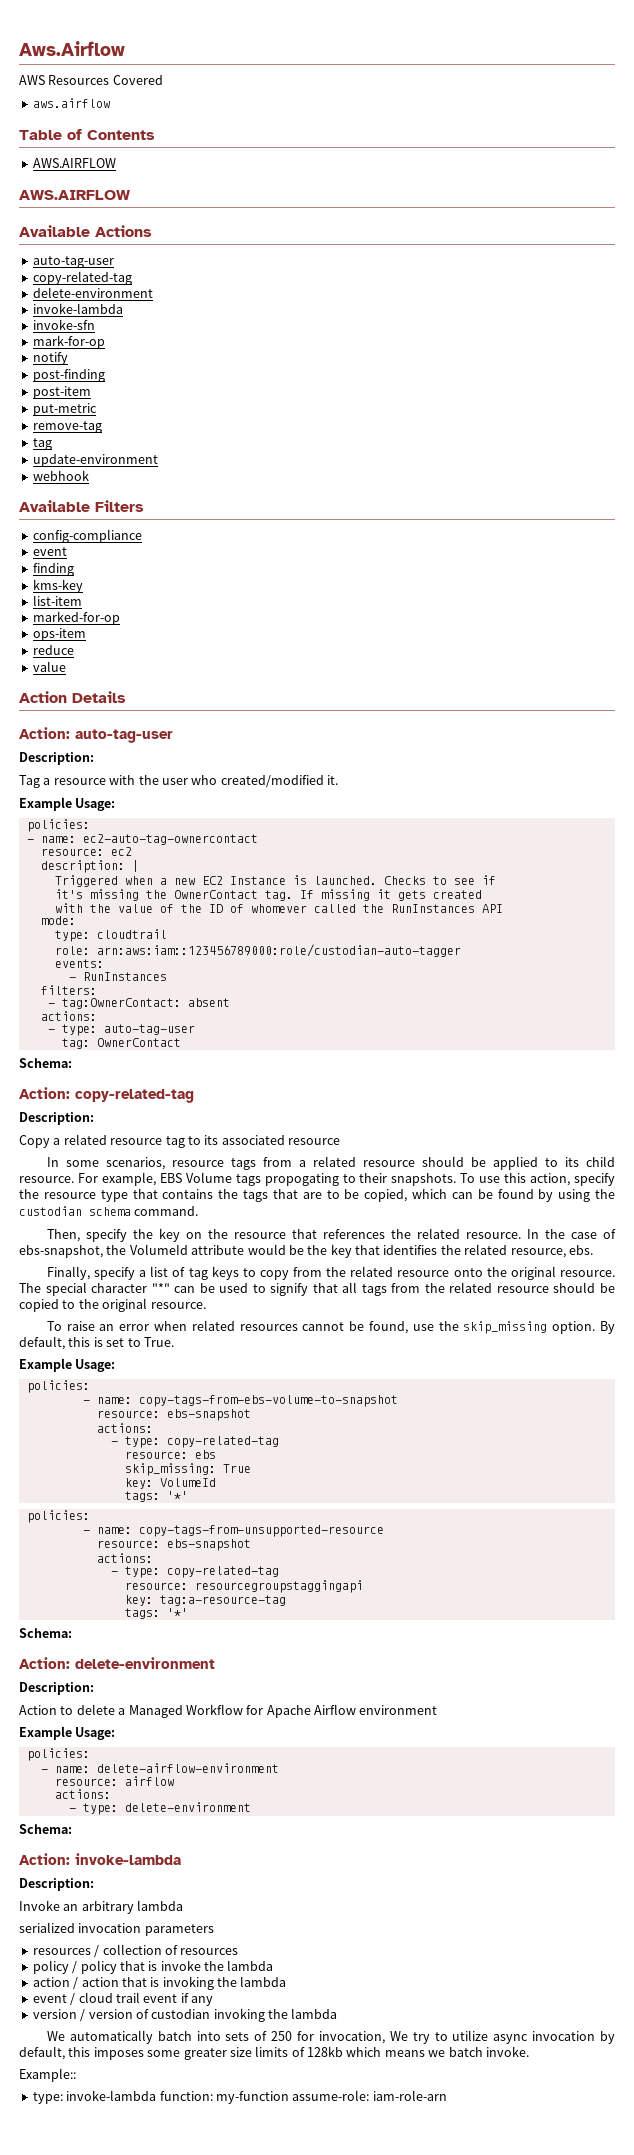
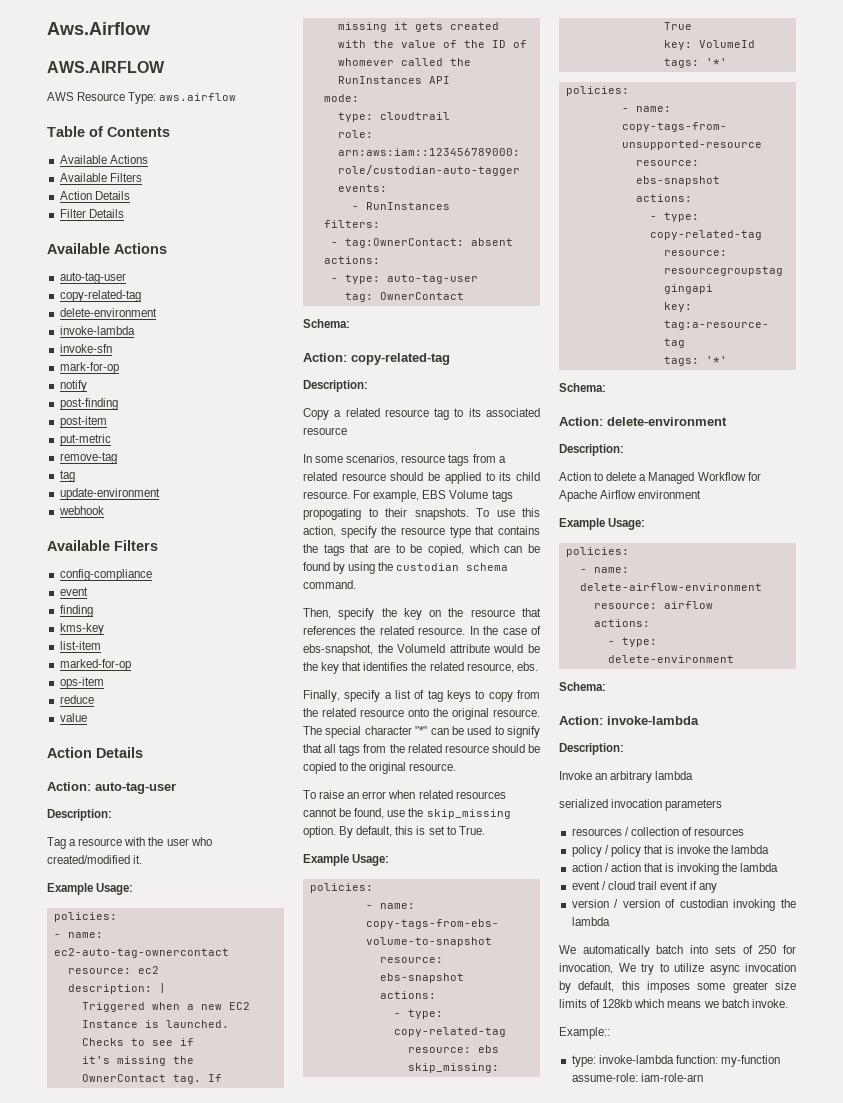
+ AWS.AIRFLOW
- AWS Resources Covered
- aws.airflow
+ AWS Resource Type: aws.airflow
  Table of Contents
- AWS.AIRFLOW
- AWS.AIRFLOW
+ Available Actions
+ Available Filters
+ Action Details
+ Filter Details

